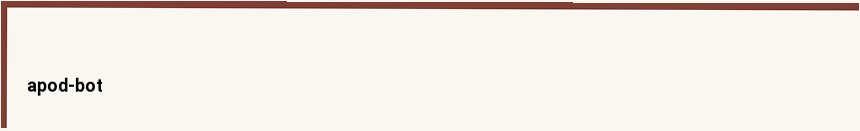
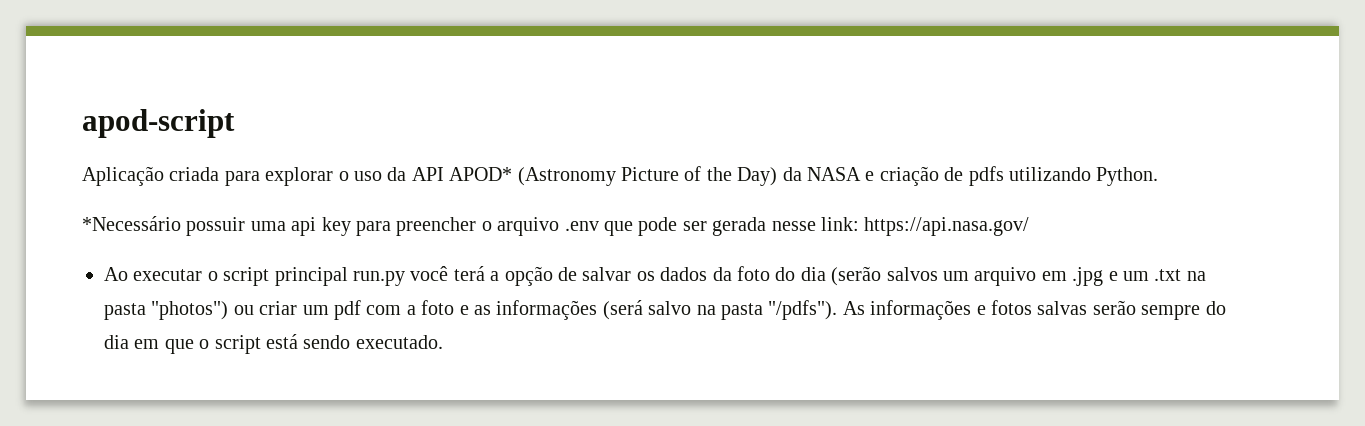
- apod-bot
+ apod-script
+ Aplicação criada para explorar o uso da API APOD* (Astronomy Picture of the Day) da NASA e criação de pdfs utilizando Python.
+ *Necessário possuir uma api key para preencher o arquivo .env que pode ser gerada nesse link: https://api.nasa.gov/
+ Ao executar o script principal run.py você terá a opção de salvar os dados da foto do dia (serão salvos um arquivo em .jpg e um .txt na pasta "photos") ou criar um pdf com a foto e as informações (será salvo na pasta "/pdfs"). As informações e fotos salvas serão sempre do dia em que o script está sendo executado.

